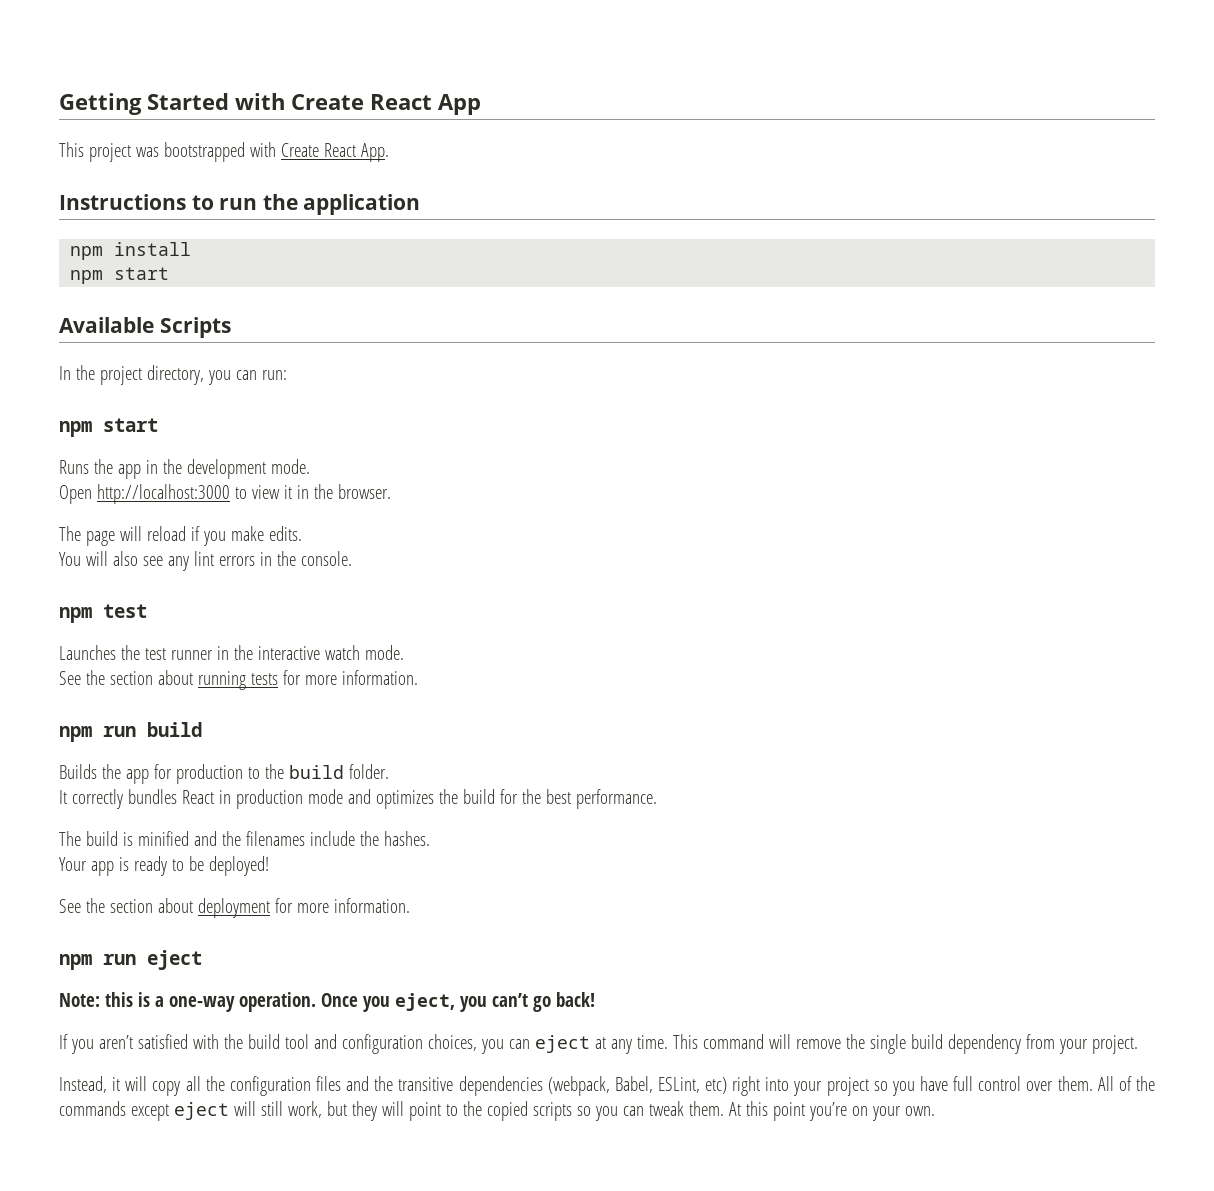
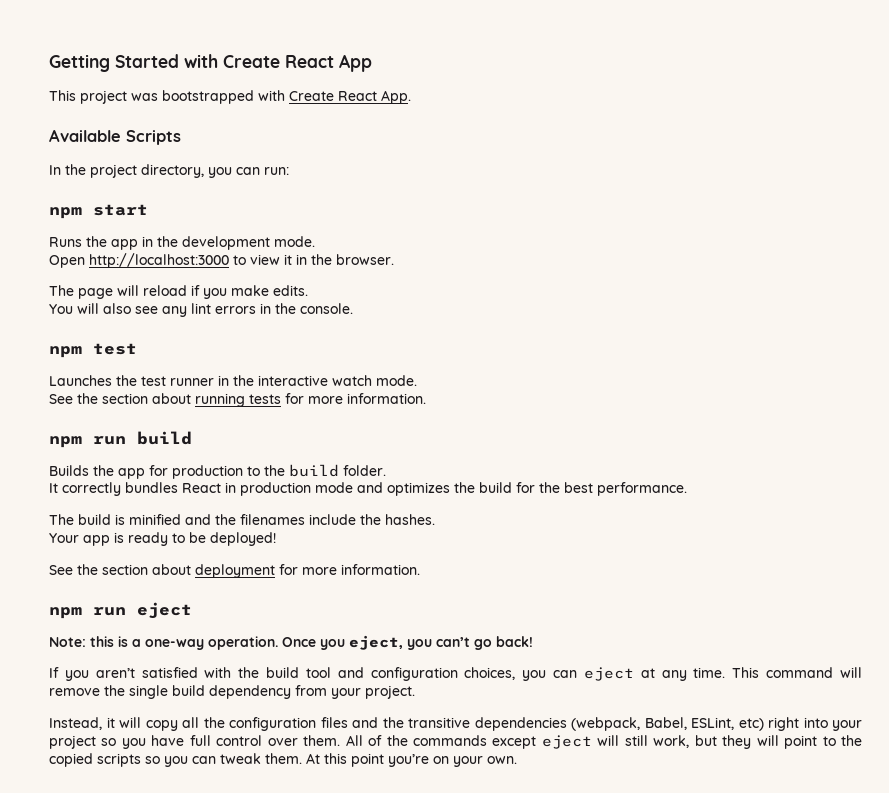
- Instructions to run the application
- npm install
- npm start

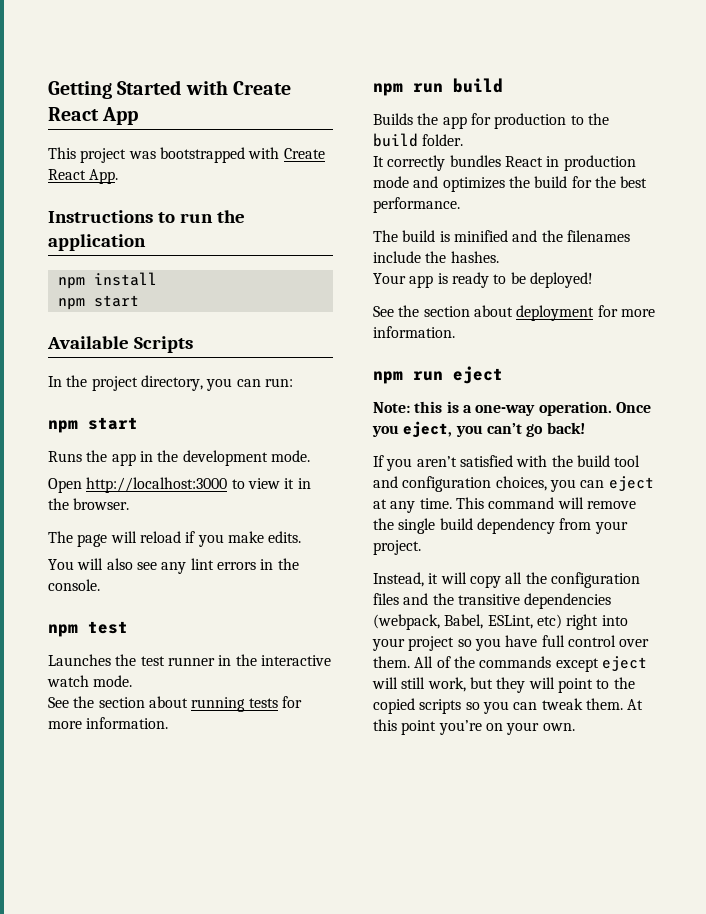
+ Instructions to run the application
+ npm install
+ npm start

